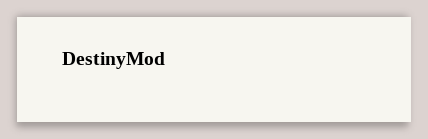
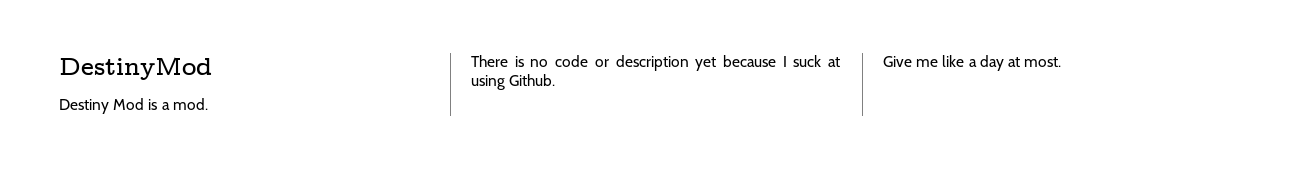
+ Destiny Mod is a mod.
+ There is no code or description yet because I suck at using Github.
+ Give me like a day at most.

